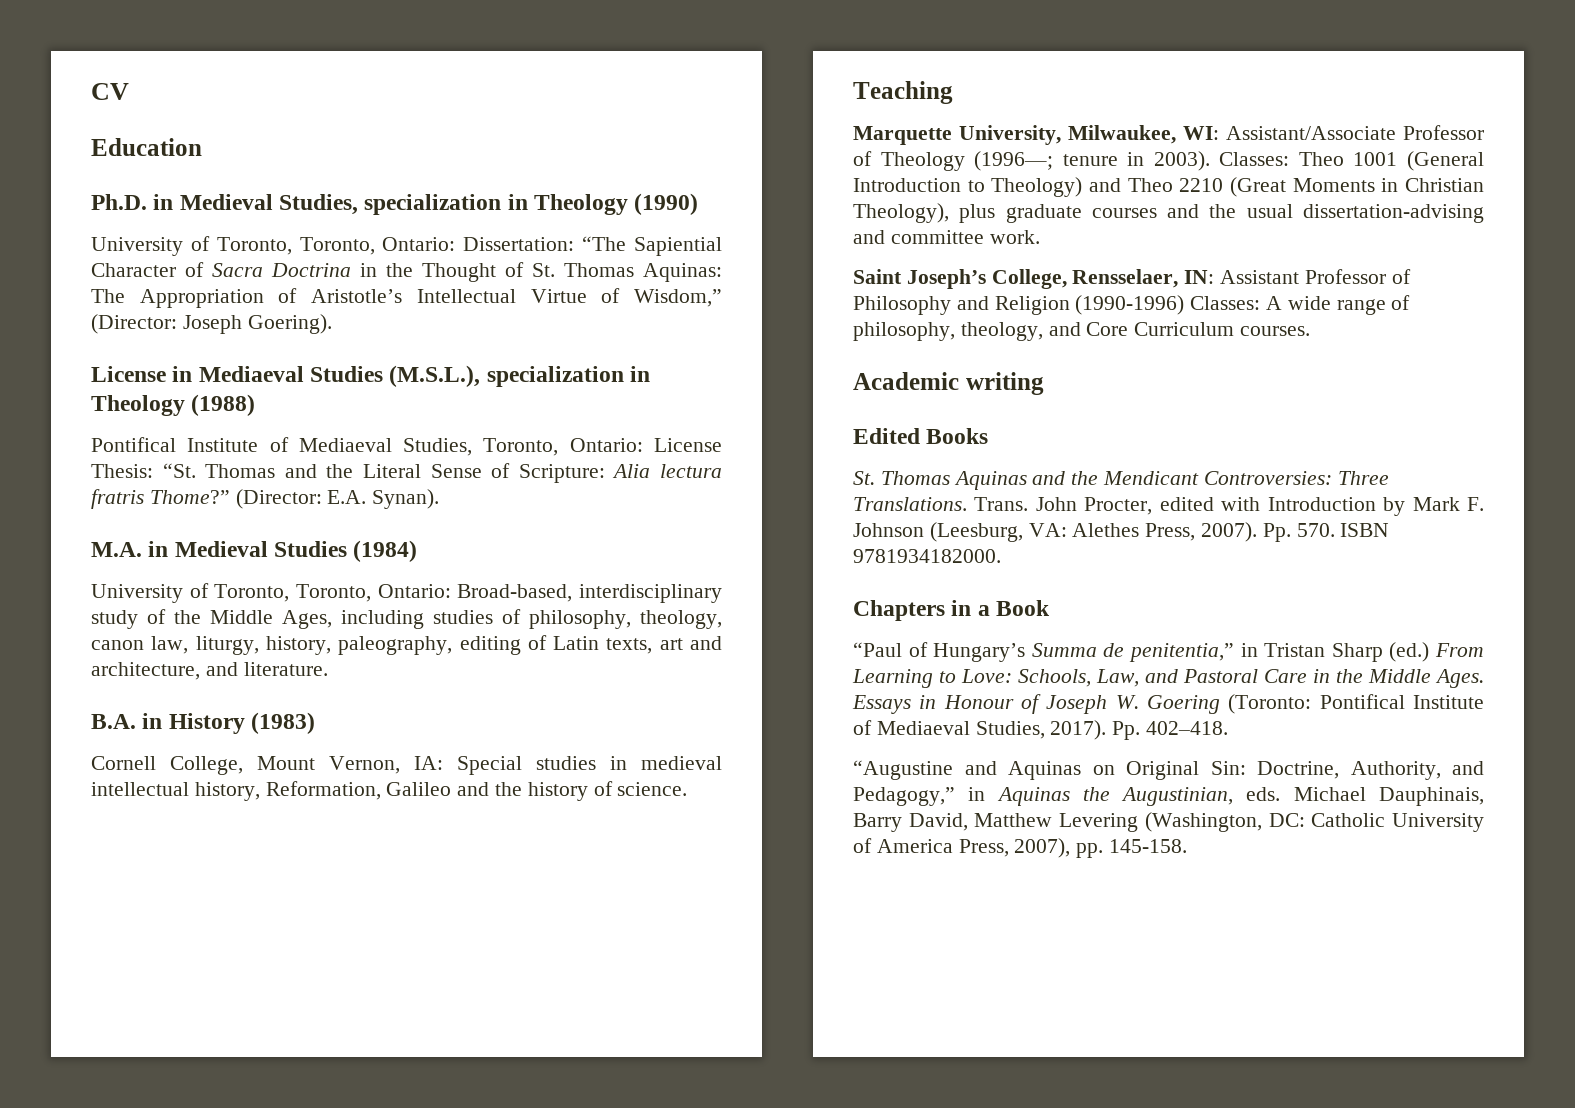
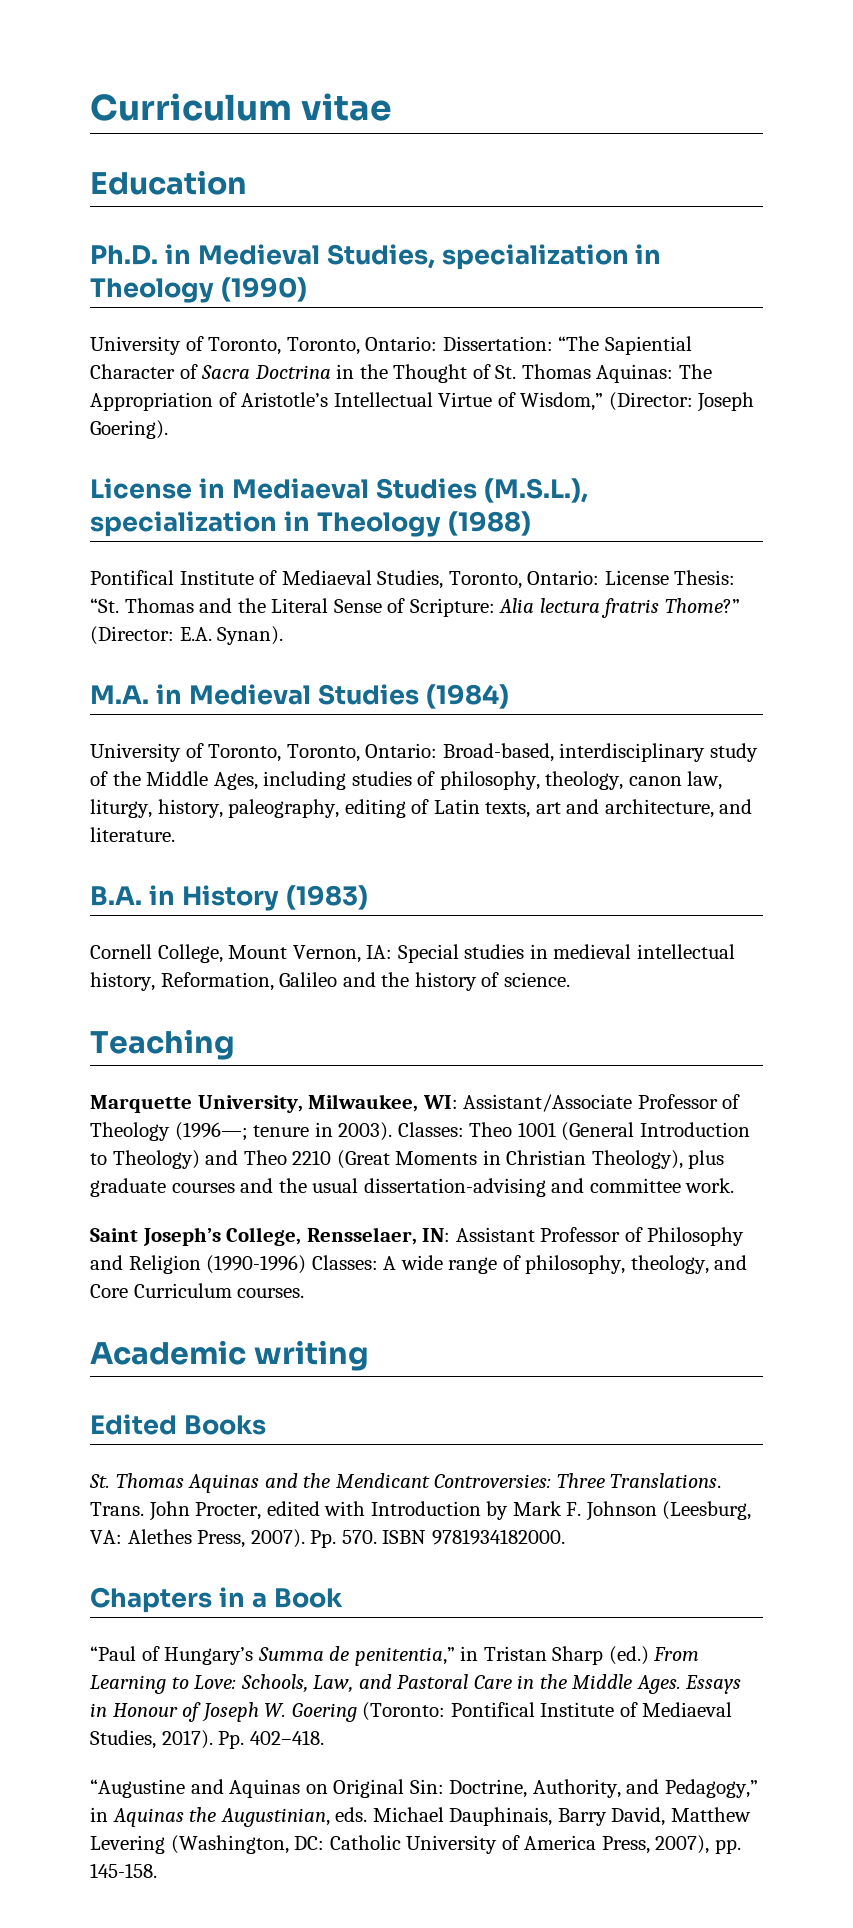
- CV
+ Curriculum vitae

